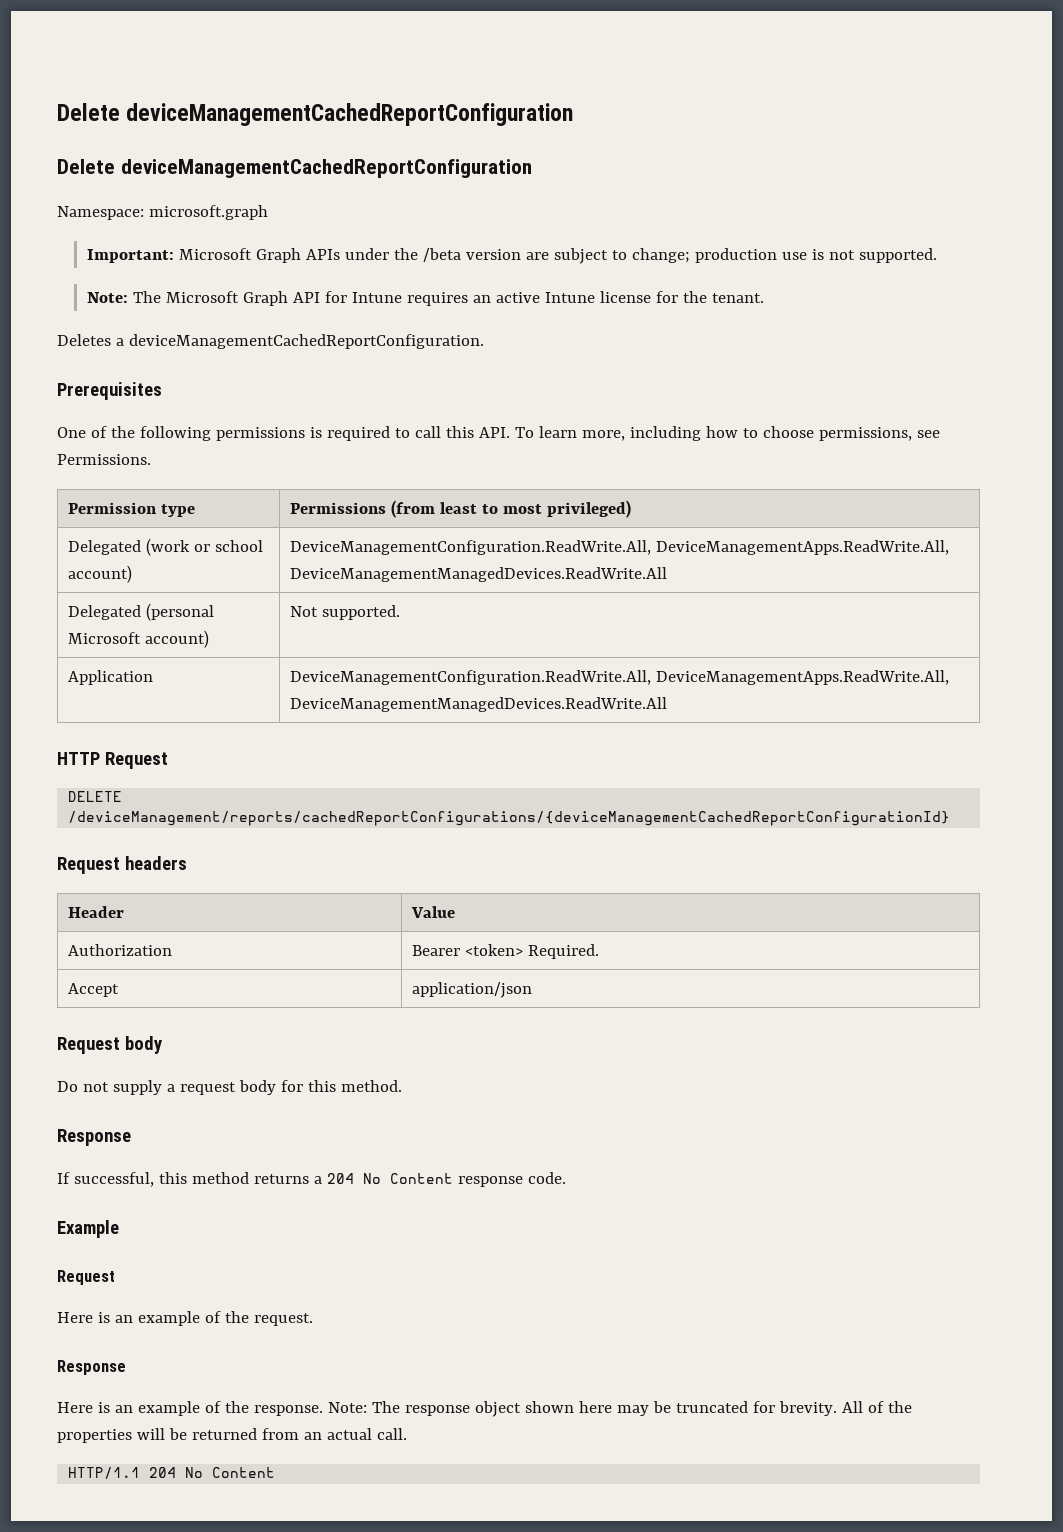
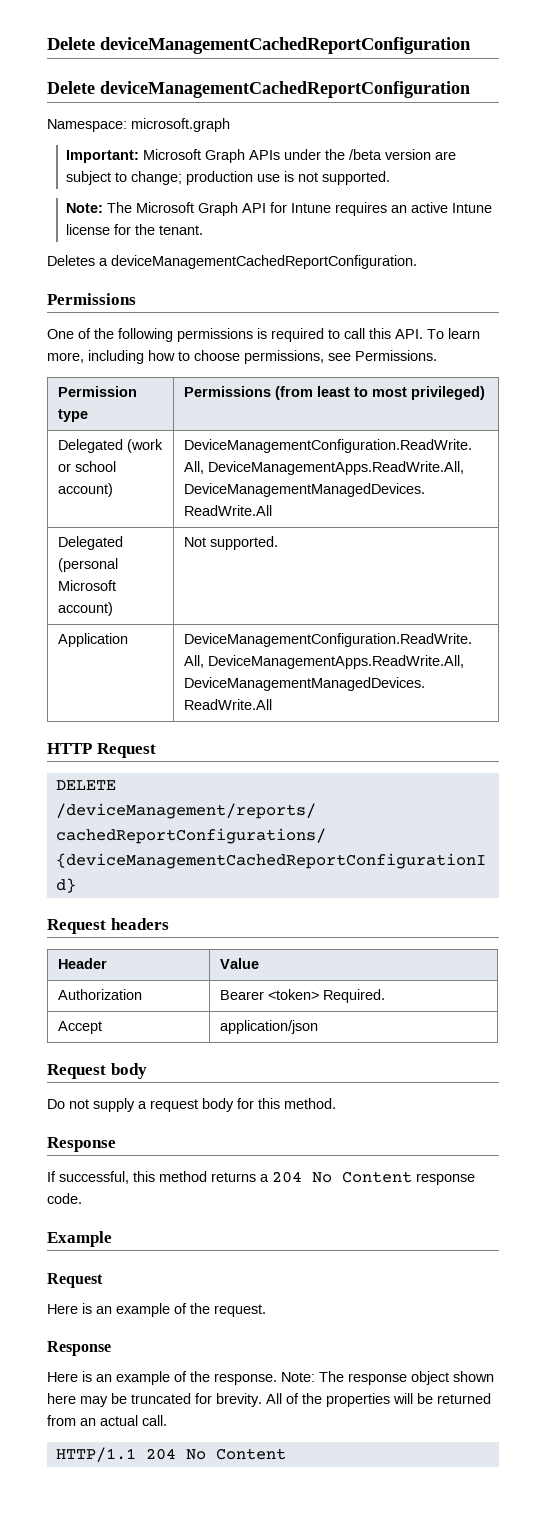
  Deletes a deviceManagementCachedReportConfiguration.
- Prerequisites
+ Permissions

